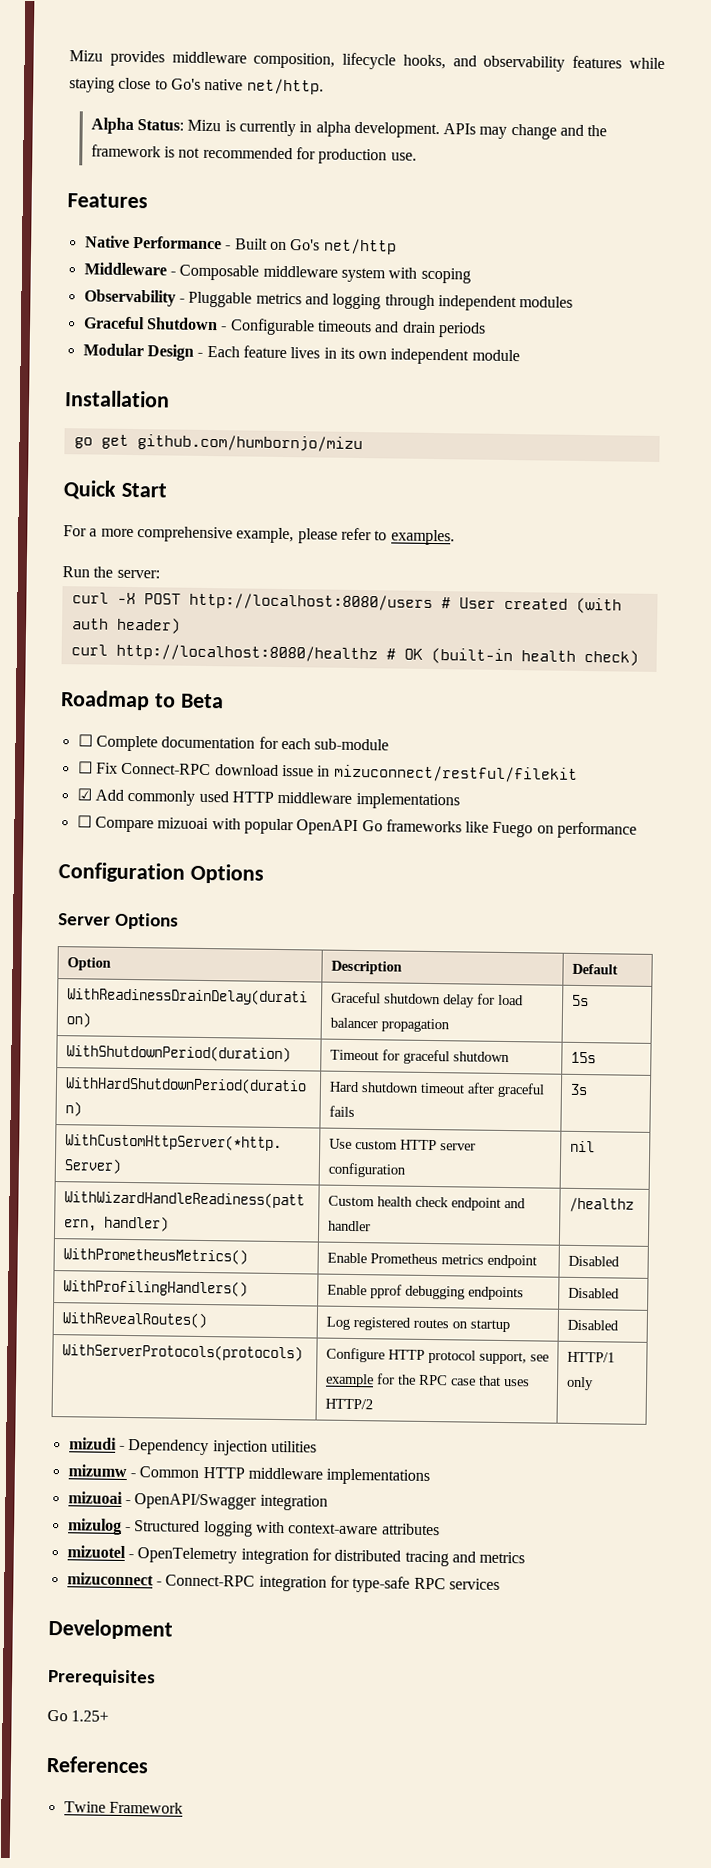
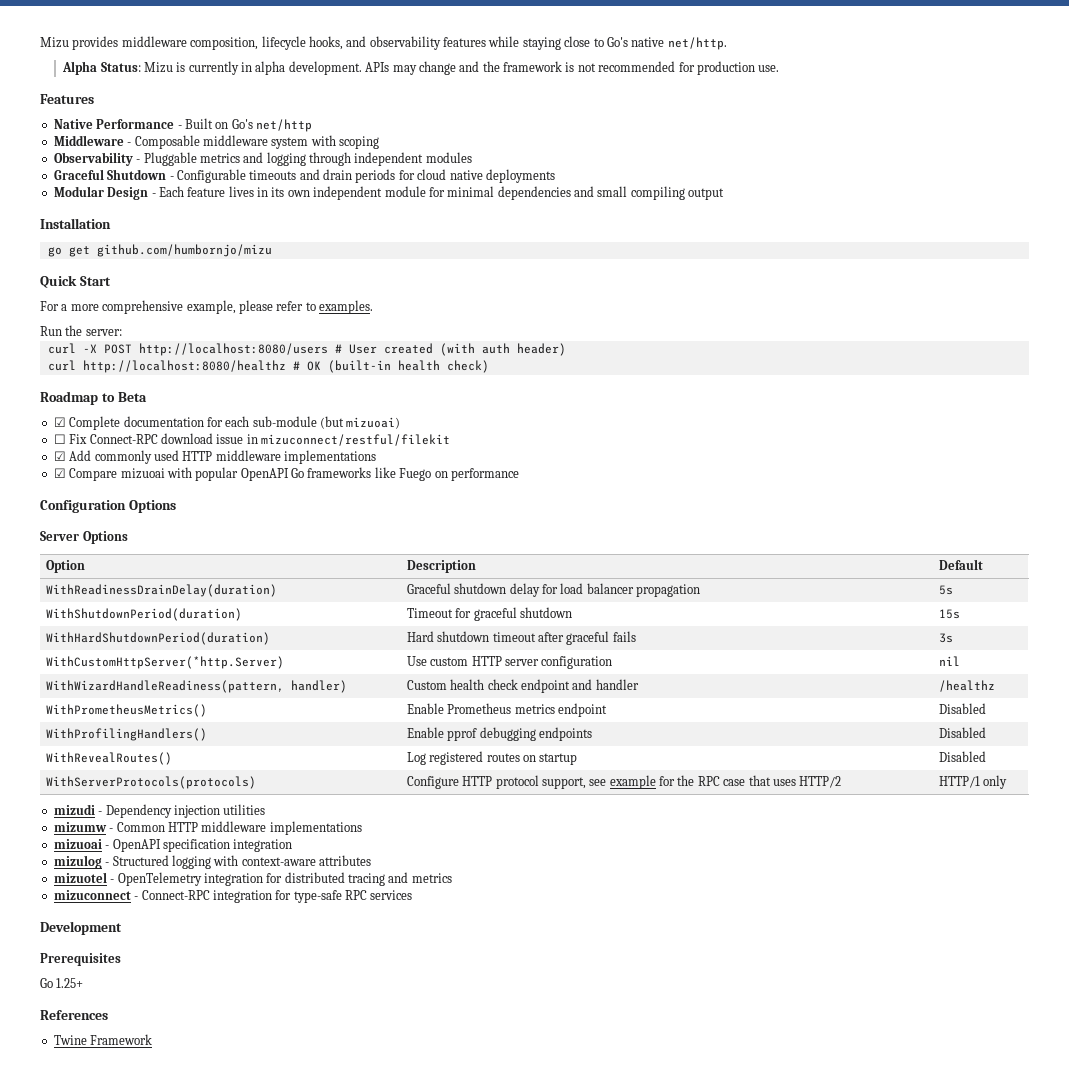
- Graceful Shutdown - Configurable timeouts and drain periods
+ Graceful Shutdown - Configurable timeouts and drain periods for cloud native deployments
- Modular Design - Each feature lives in its own independent module
+ Modular Design - Each feature lives in its own independent module for minimal dependencies and small compiling output
- ☐ Complete documentation for each sub-module
+ ☑ Complete documentation for each sub-module (but mizuoai)
- ☐ Compare mizuoai with popular OpenAPI Go frameworks like Fuego on performance
+ ☑ Compare mizuoai with popular OpenAPI Go frameworks like Fuego on performance
- mizuoai - OpenAPI/Swagger integration
+ mizuoai - OpenAPI specification integration

